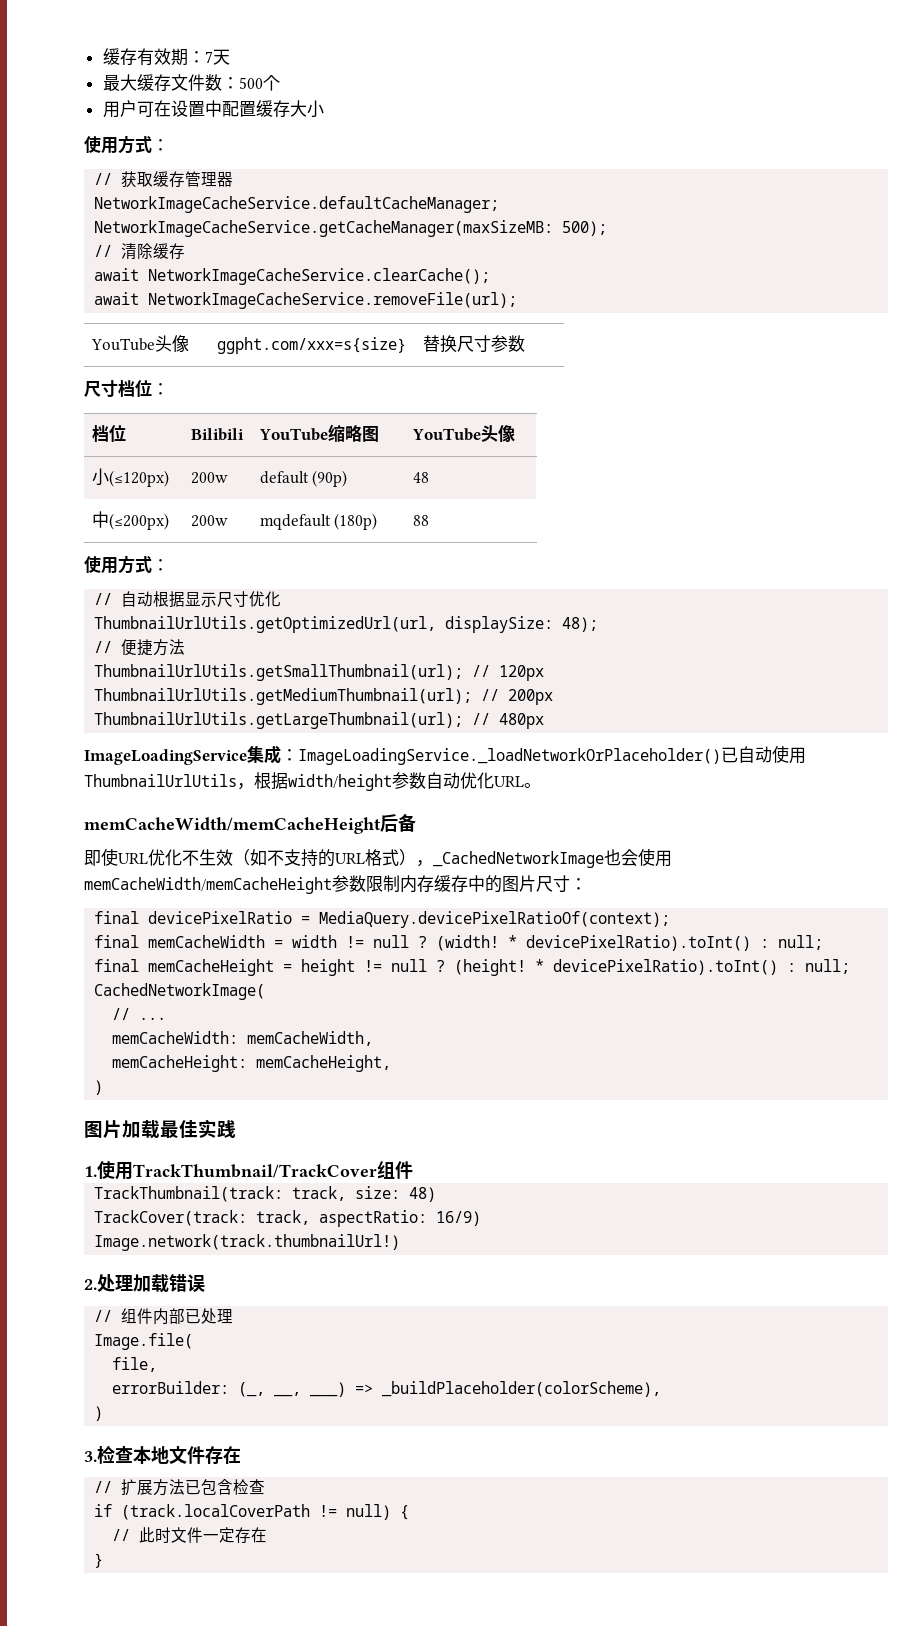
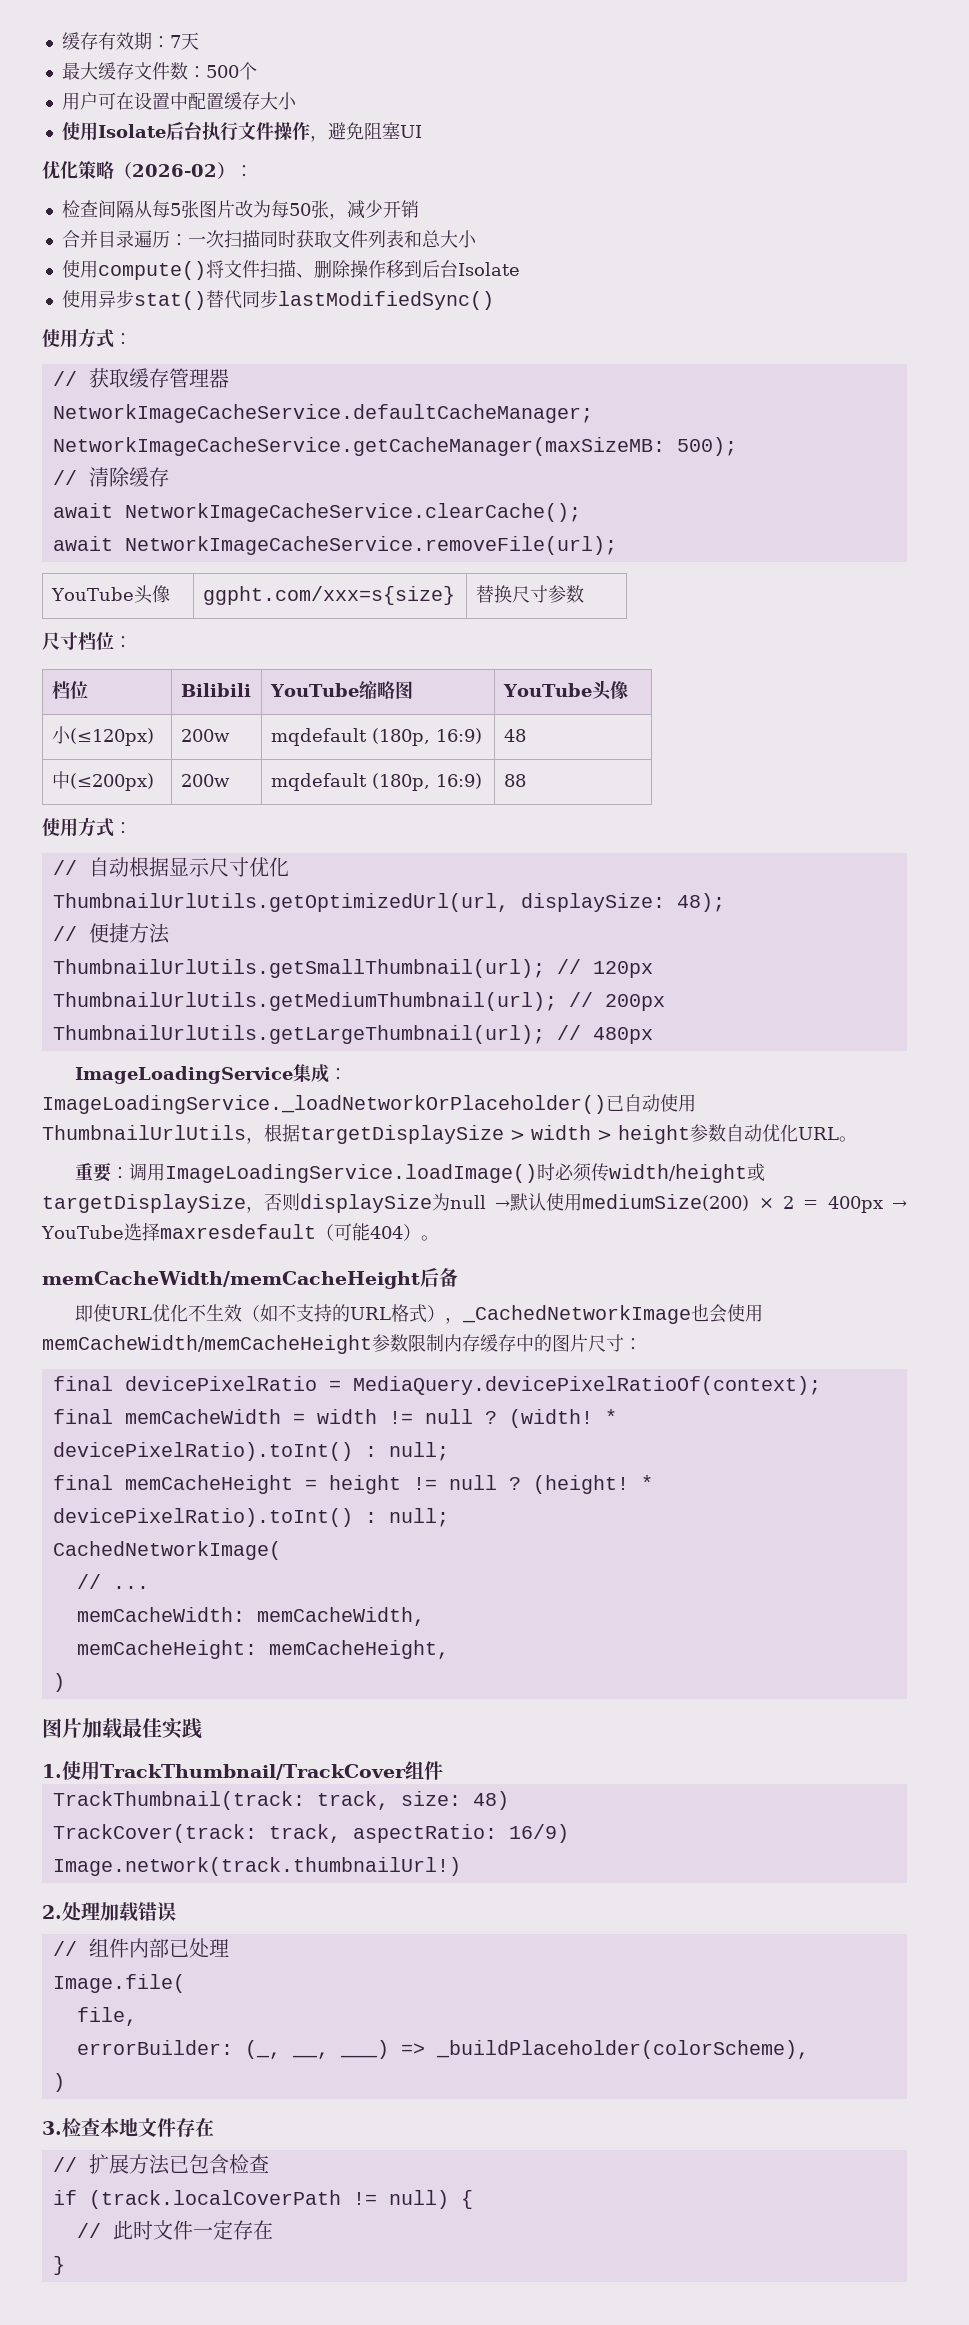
+ 使用Isolate后台执行文件操作，避免阻塞UI
+ 优化策略（2026-02）：
+ 检查间隔从每5张图片改为每50张，减少开销
+ 合并目录遍历：一次扫描同时获取文件列表和总大小
+ 使用compute()将文件扫描、删除操作移到后台Isolate
+ 使用异步stat()替代同步lastModifiedSync()
- 小(≤120px) | 200w | default (90p) | 48
+ 小(≤120px) | 200w | mqdefault (180p, 16:9) | 48
- 中(≤200px) | 200w | mqdefault (180p) | 88
+ 中(≤200px) | 200w | mqdefault (180p, 16:9) | 88
- ImageLoadingService集成：ImageLoadingService._loadNetworkOrPlaceholder()已自动使用ThumbnailUrlUtils，根据width/height参数自动优化URL。
+ ImageLoadingService集成：ImageLoadingService._loadNetworkOrPlaceholder()已自动使用ThumbnailUrlUtils，根据targetDisplaySize > width > height参数自动优化URL。
+ 重要：调用ImageLoadingService.loadImage()时必须传width/height或targetDisplaySize，否则displaySize为null →默认使用mediumSize(200) × 2 = 400px → YouTube选择maxresdefault（可能404）。

